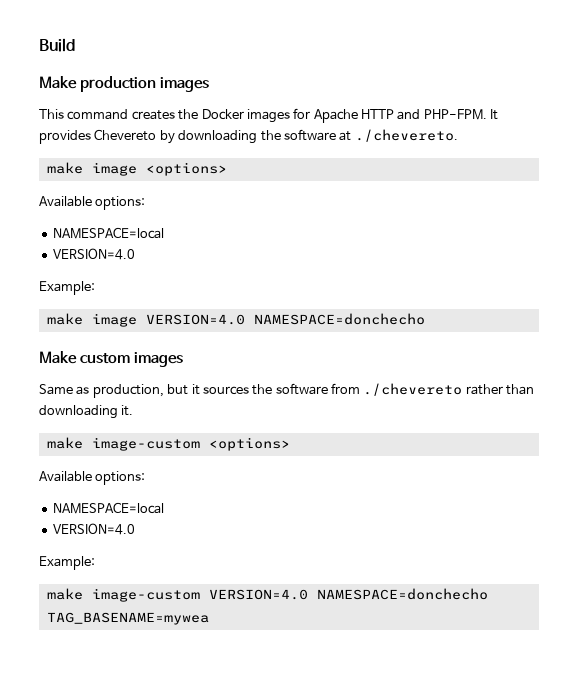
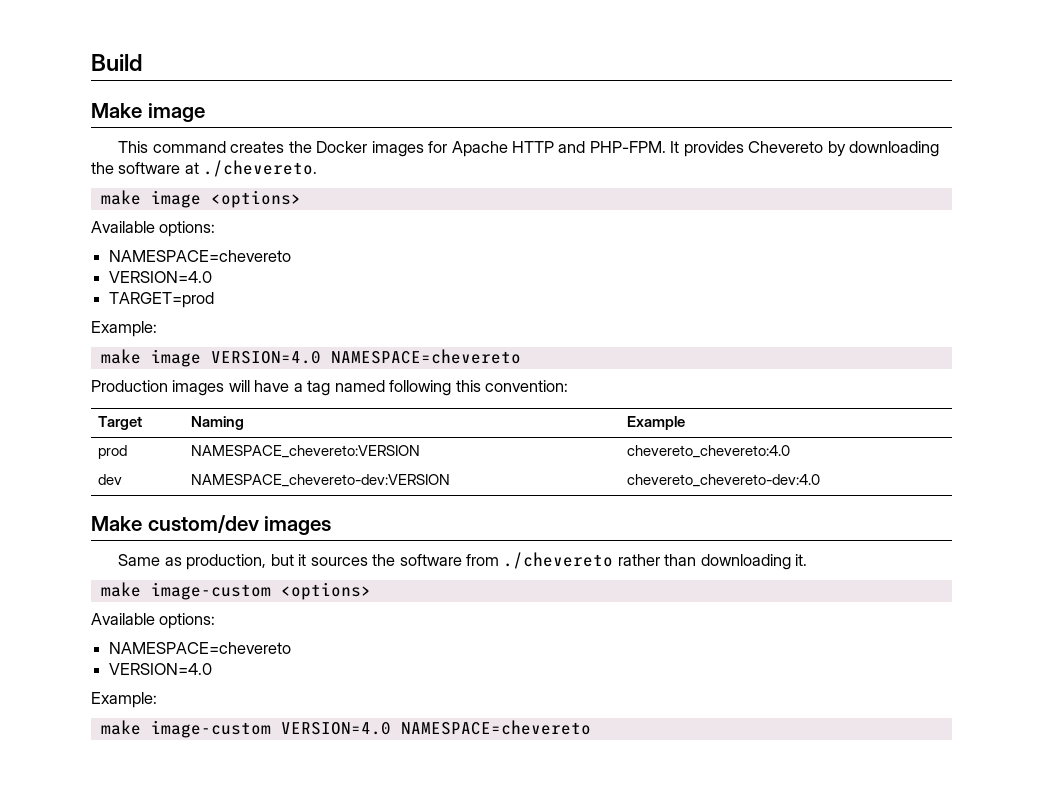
- Make production images
+ Make image
  make image <options>
  Available options:
- NAMESPACE=local
+ NAMESPACE=chevereto
  VERSION=4.0
+ TARGET=prod
- make image VERSION=4.0 NAMESPACE=donchecho
- Make custom images
+ make image VERSION=4.0 NAMESPACE=chevereto
+ Production images will have a tag named following this convention:
+ Target | Naming | Example
+ prod | NAMESPACE_chevereto:VERSION | chevereto_chevereto:4.0
+ dev | NAMESPACE_chevereto-dev:VERSION | chevereto_chevereto-dev:4.0
+ Make custom/dev images
  make image-custom <options>
  Available options:
- NAMESPACE=local
+ NAMESPACE=chevereto
- make image-custom VERSION=4.0 NAMESPACE=donchecho TAG_BASENAME=mywea
+ make image-custom VERSION=4.0 NAMESPACE=chevereto

